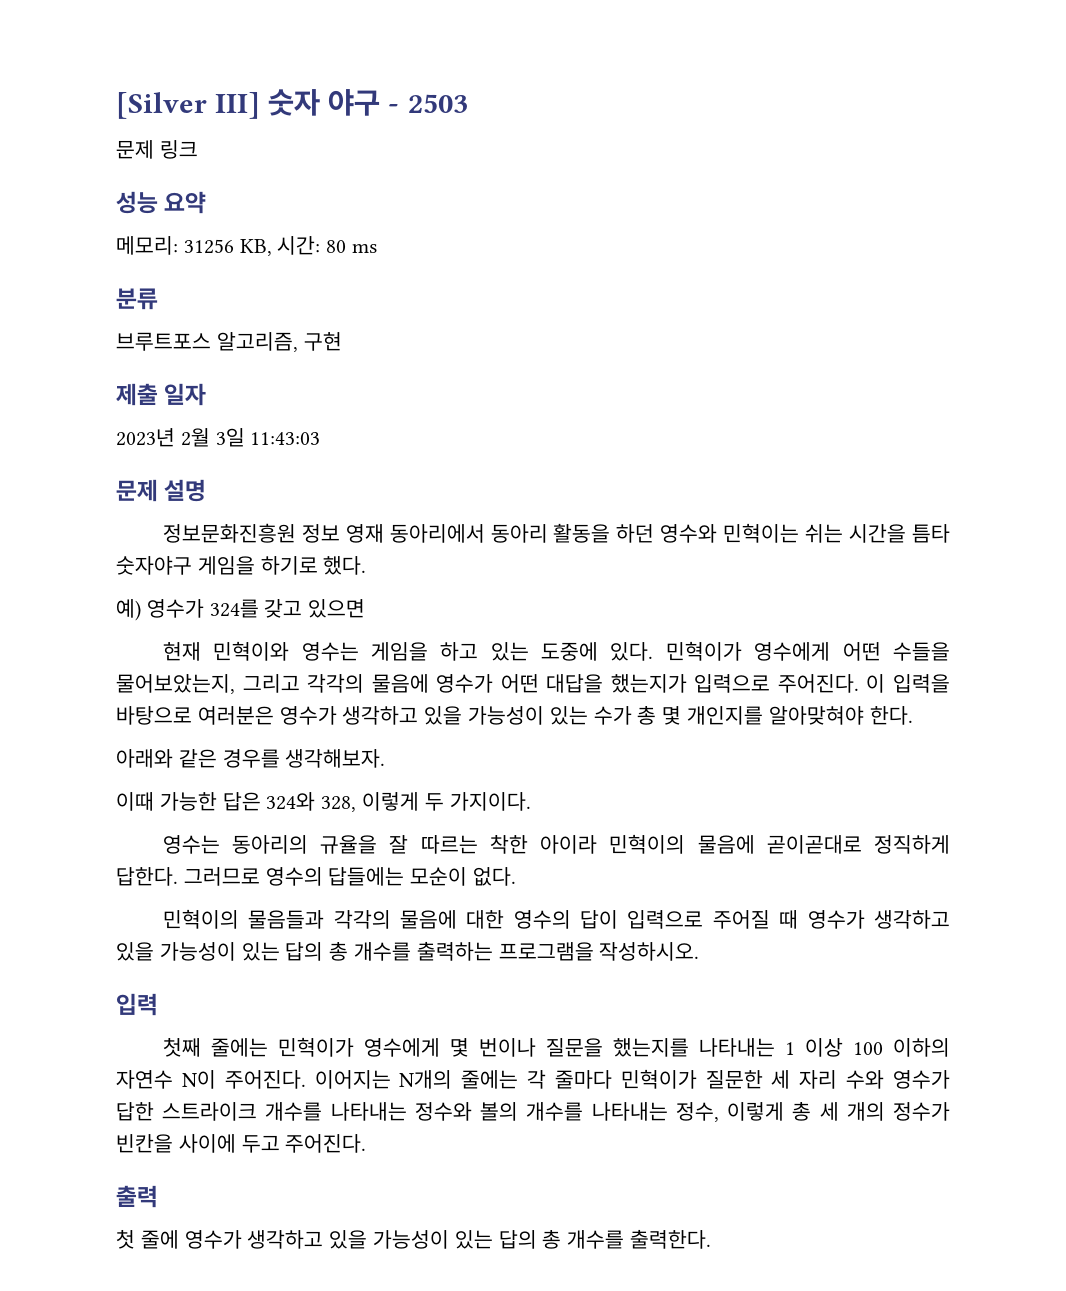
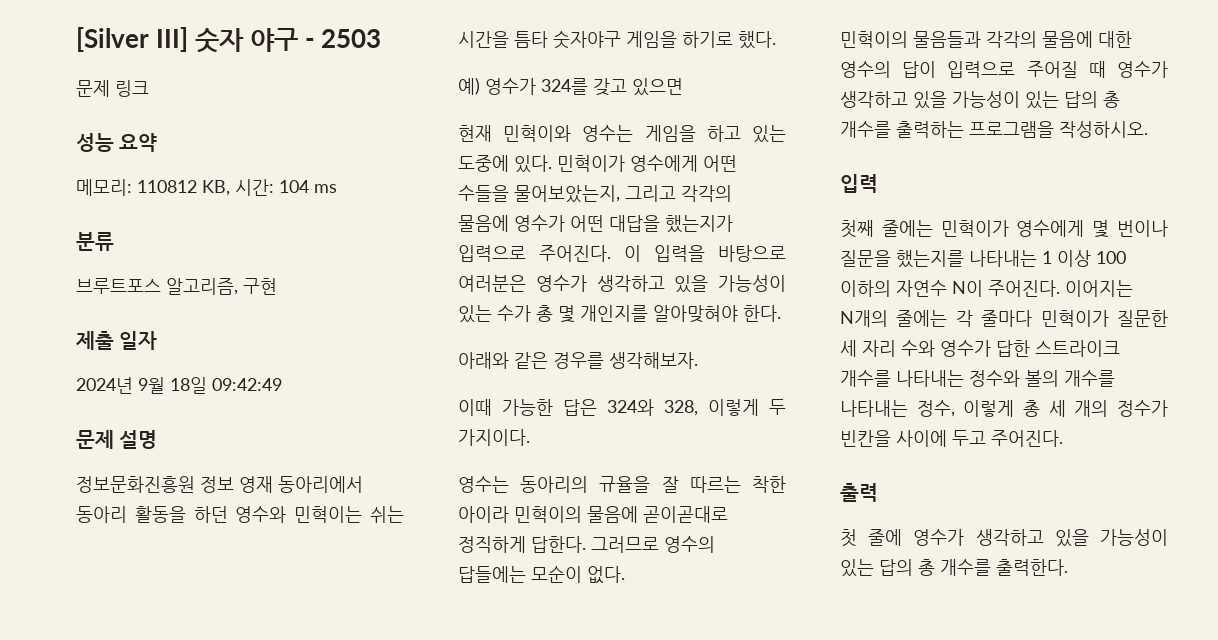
- 메모리: 31256 KB, 시간: 80 ms
+ 메모리: 110812 KB, 시간: 104 ms
- 2023년 2월 3일 11:43:03
+ 2024년 9월 18일 09:42:49

